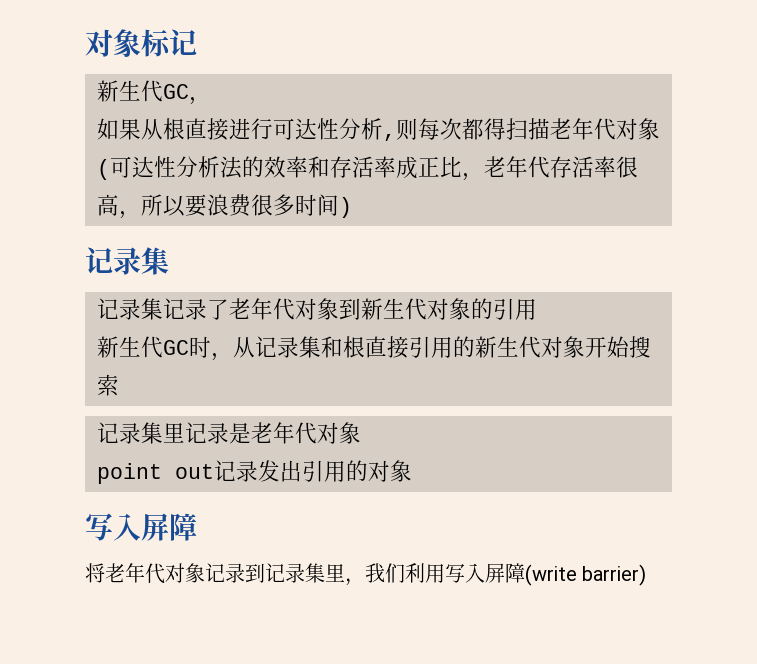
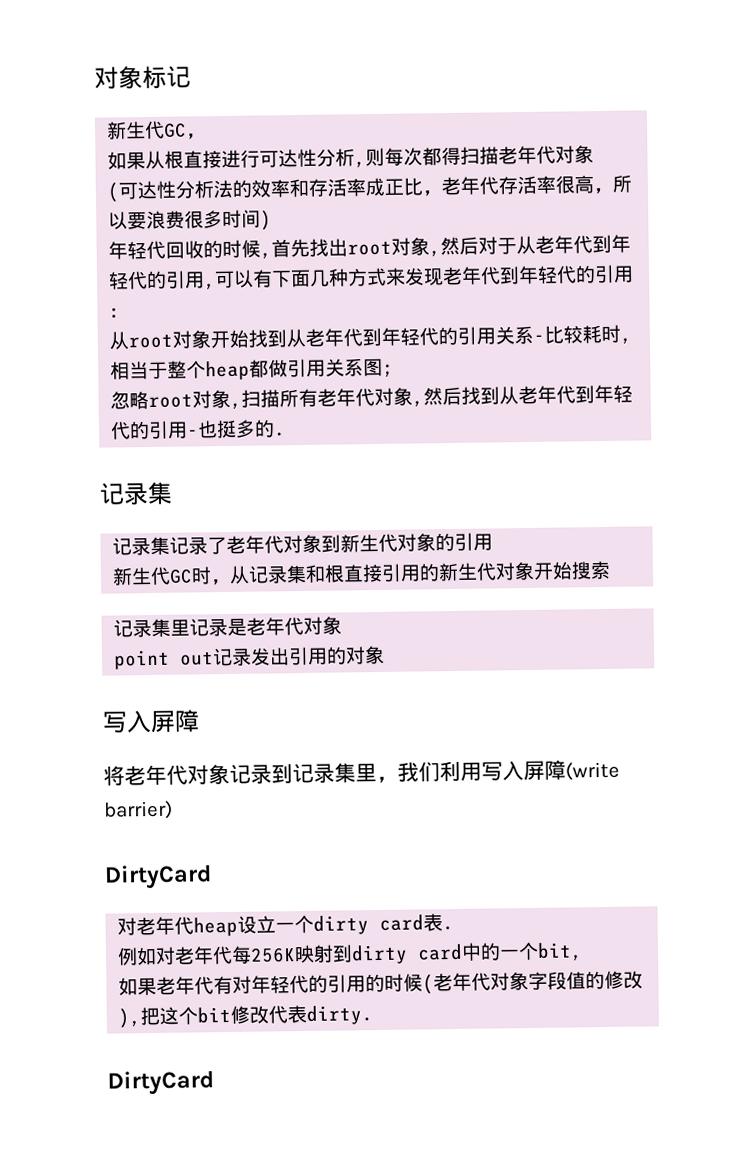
+ 年轻代回收的时候,首先找出root对象,然后对于从老年代到年轻代的引用,可以有下面几种方式来发现老年代到年轻代的引用:
+ 从root对象开始找到从老年代到年轻代的引用关系-比较耗时,相当于整个heap都做引用关系图;
+ 忽略root对象,扫描所有老年代对象,然后找到从老年代到年轻代的引用-也挺多的.
  将老年代对象记录到记录集里，我们利用写入屏障(write barrier)
+ DirtyCard
+ 对老年代heap设立一个dirty card表.
+ 例如对老年代每256K映射到dirty card中的一个bit,
+ 如果老年代有对年轻代的引用的时候(老年代对象字段值的修改),把这个bit修改代表dirty.
+ DirtyCard

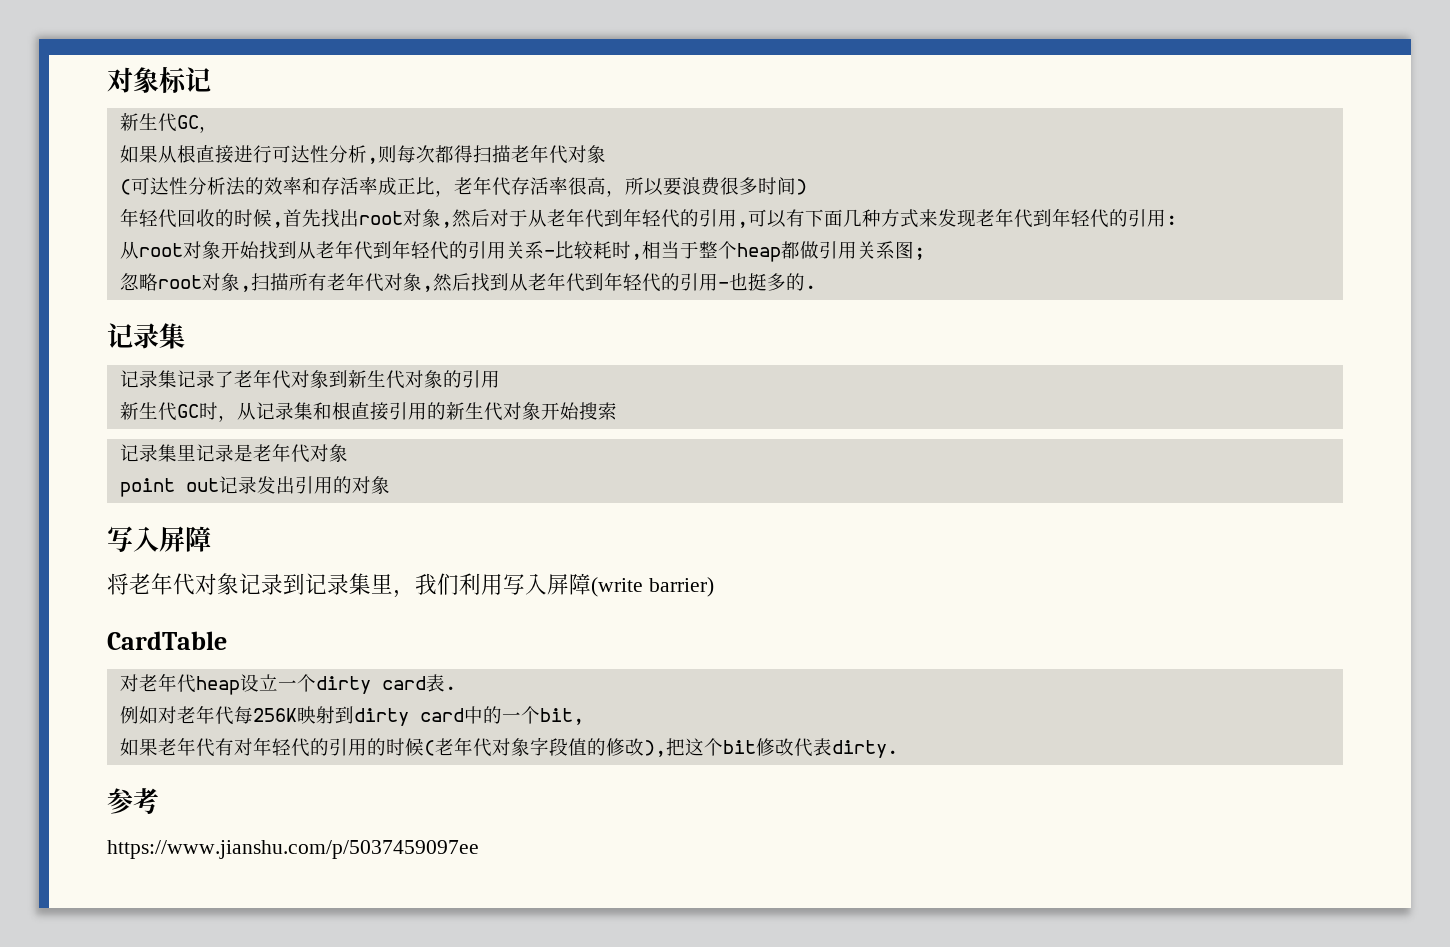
  将老年代对象记录到记录集里，我们利用写入屏障(write barrier)
- DirtyCard
+ CardTable
  如果老年代有对年轻代的引用的时候(老年代对象字段值的修改),把这个bit修改代表dirty.
- DirtyCard
+ 参考
+ https://www.jianshu.com/p/5037459097ee

